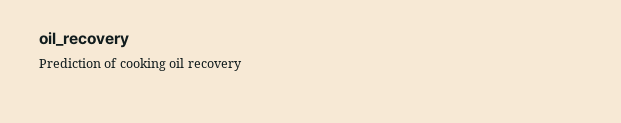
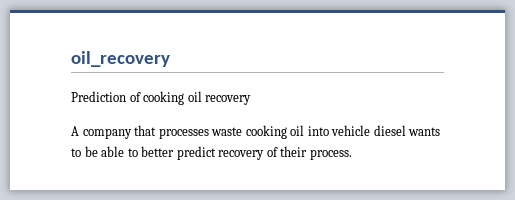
+ A company that processes waste cooking oil into vehicle diesel wants to be able to better predict recovery of their process.

